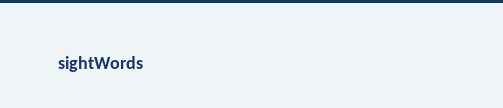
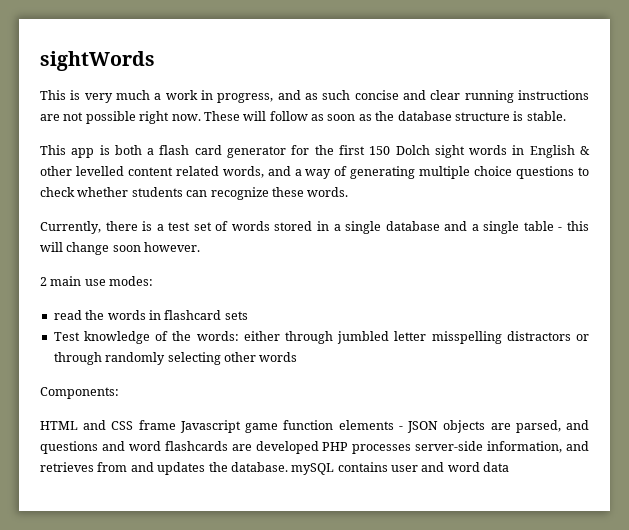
+ This is very much a work in progress, and as such concise and clear running instructions are not possible right now. These will follow as soon as the database structure is stable.
+ This app is both a flash card generator for the first 150 Dolch sight words in English & other levelled content related words, and a way of generating multiple choice questions to check whether students can recognize these words.
+ Currently, there is a test set of words stored in a single database and a single table - this will change soon however.
+ 2 main use modes:
+ read the words in flashcard sets
+ Test knowledge of the words: either through jumbled letter misspelling distractors or through randomly selecting other words
+ Components:
+ HTML and CSS frame Javascript game function elements - JSON objects are parsed, and questions and word flashcards are developed PHP processes server-side information, and retrieves from and updates the database. mySQL contains user and word data

